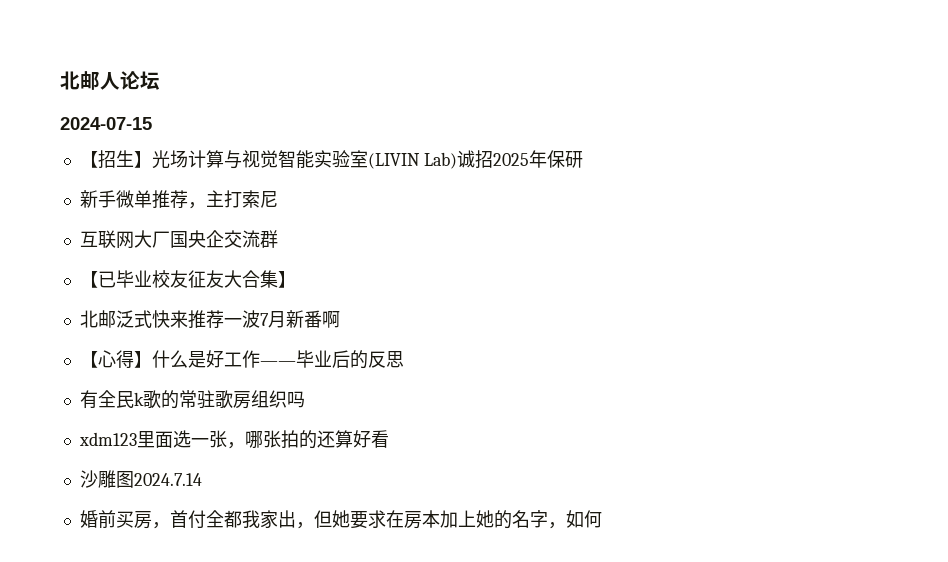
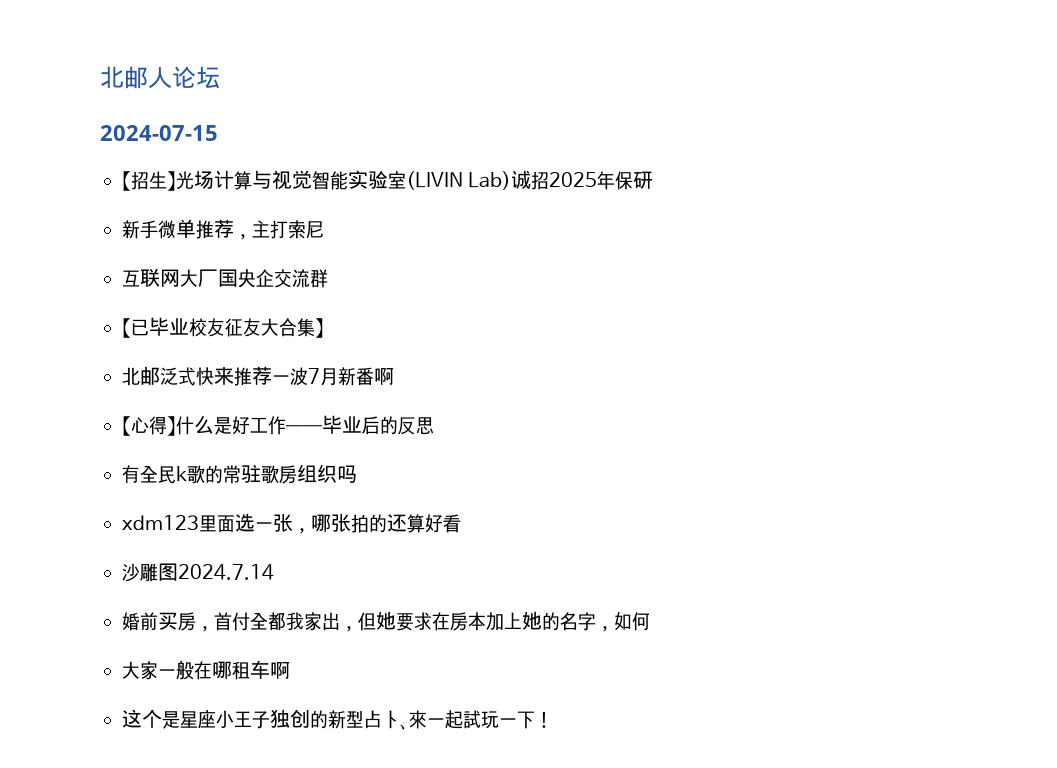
+ 大家一般在哪租车啊
+ 这个是星座小王子独创的新型占卜、來一起試玩一下！

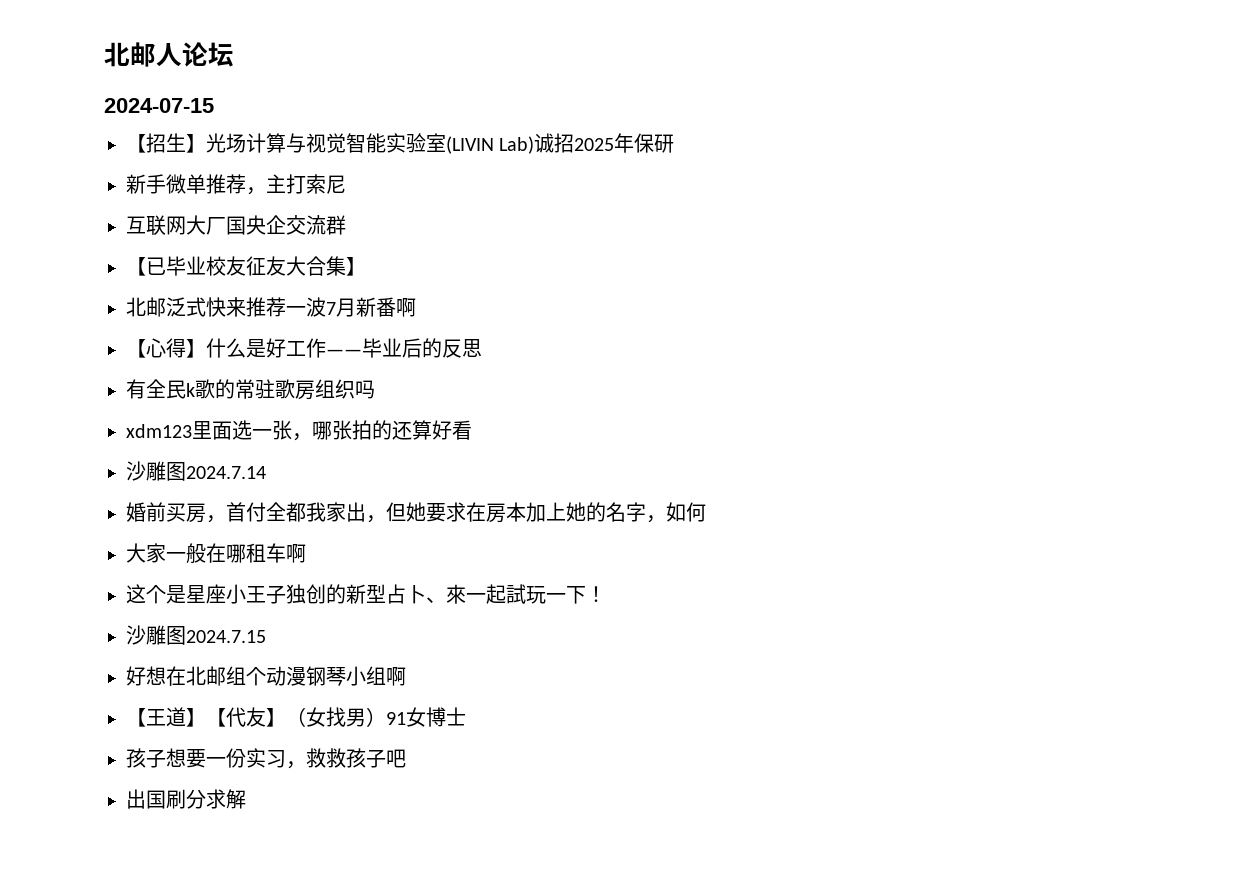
+ 沙雕图2024.7.15
+ 好想在北邮组个动漫钢琴小组啊
+ 【王道】【代友】（女找男）91女博士
+ 孩子想要一份实习，救救孩子吧
+ 出国刷分求解

